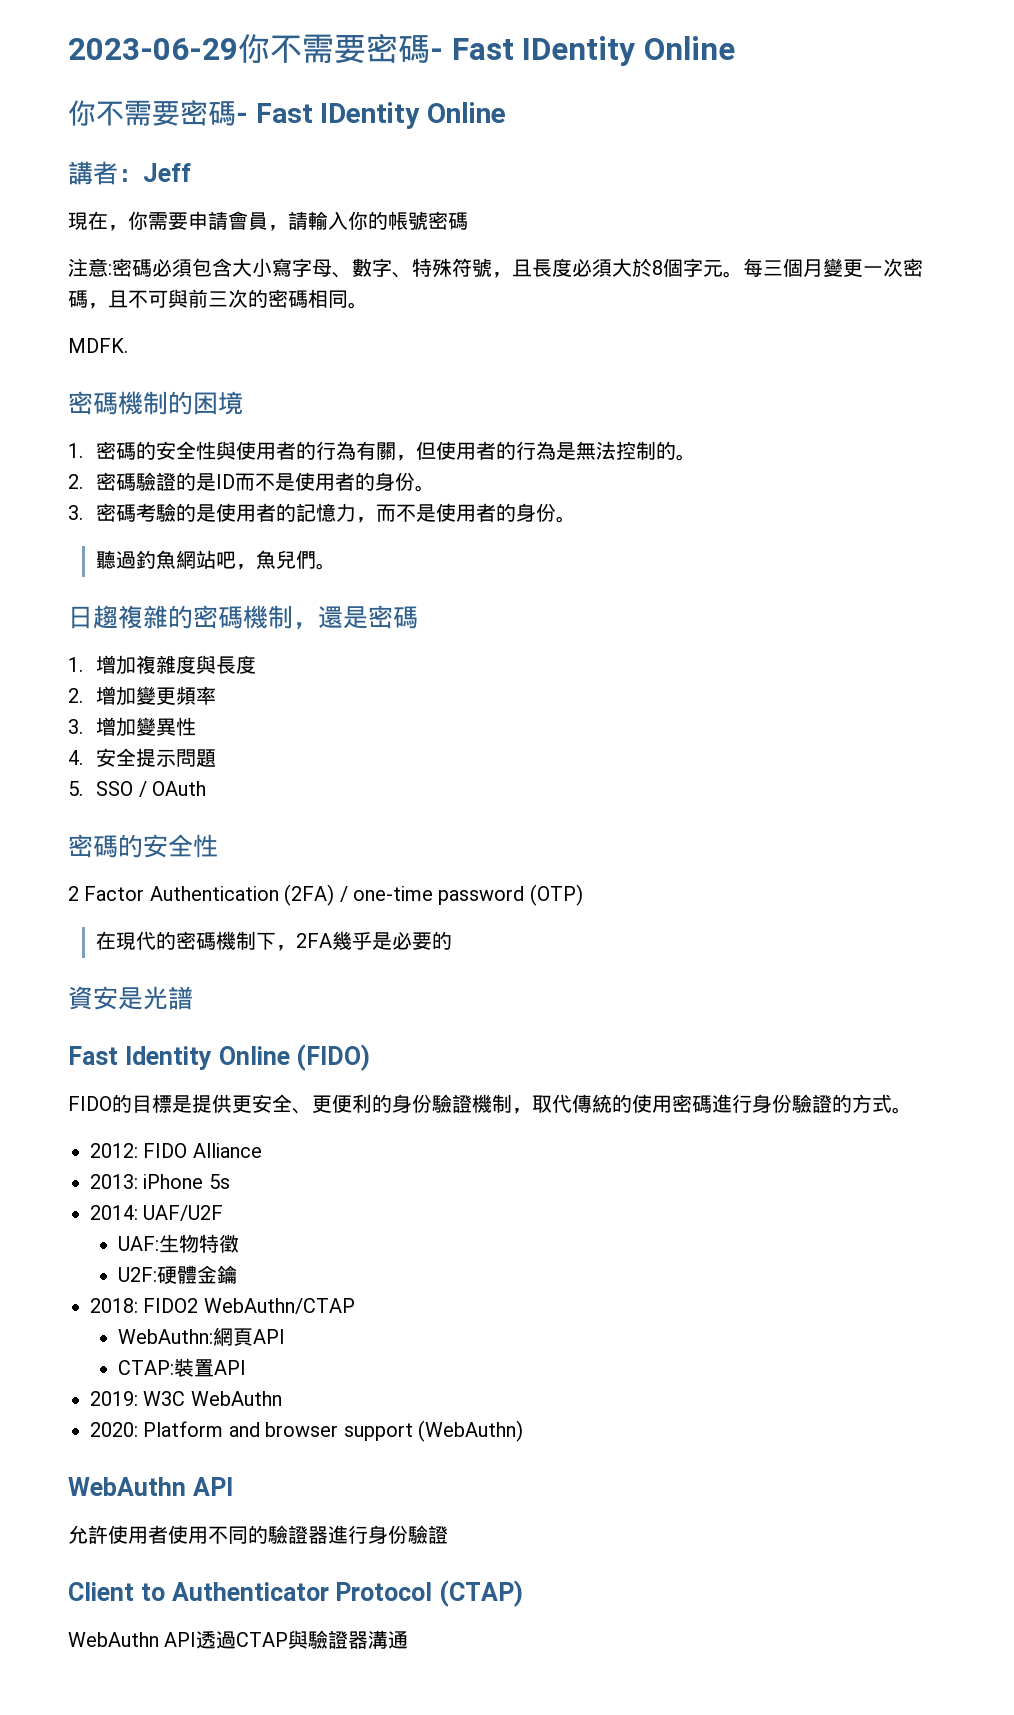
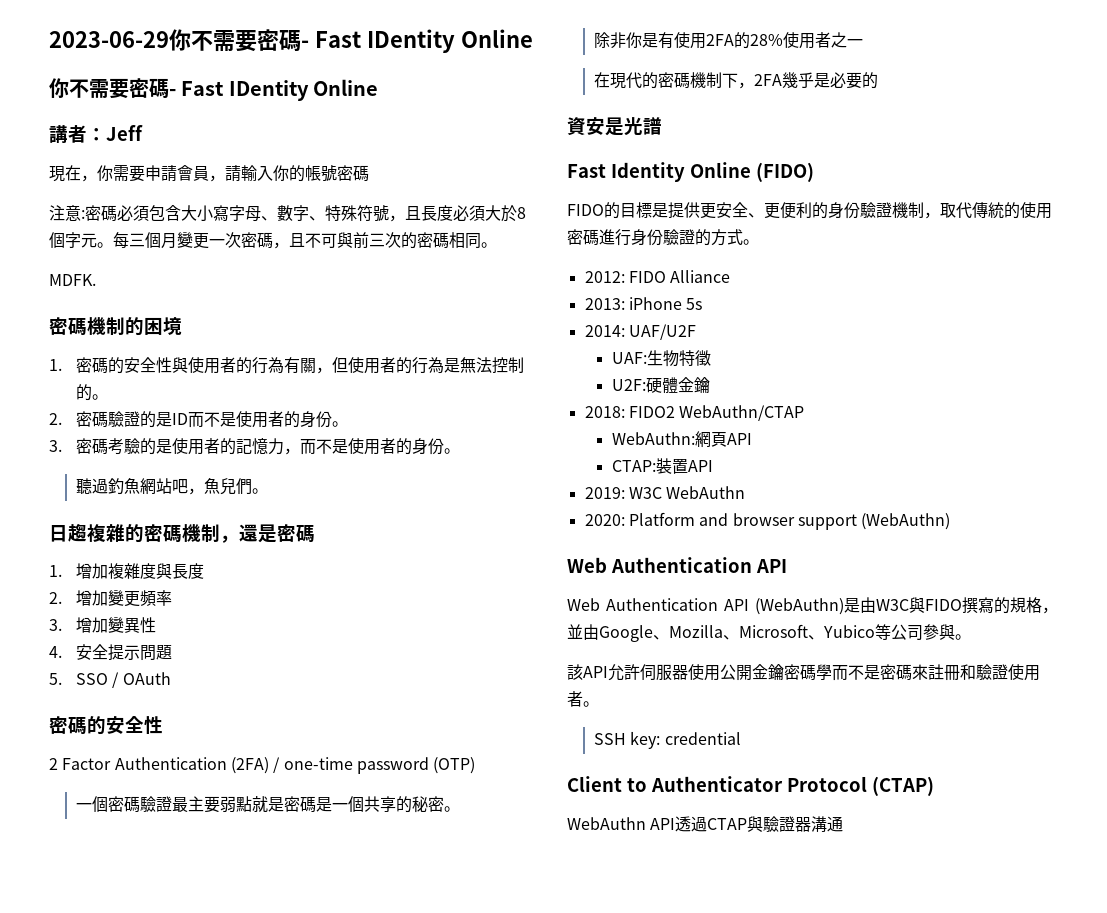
+ 一個密碼驗證最主要弱點就是密碼是一個共享的秘密。
+ 除非你是有使用2FA的28%使用者之一
  2020: Platform and browser support (WebAuthn)
- WebAuthn API
- 允許使用者使用不同的驗證器進行身份驗證
+ Web Authentication API
+ Web Authentication API (WebAuthn)是由W3C與FIDO撰寫的規格，並由Google、Mozilla、Microsoft、Yubico等公司參與。
+ 該API允許伺服器使用公開金鑰密碼學而不是密碼來註冊和驗證使用者。
+ SSH key: credential

